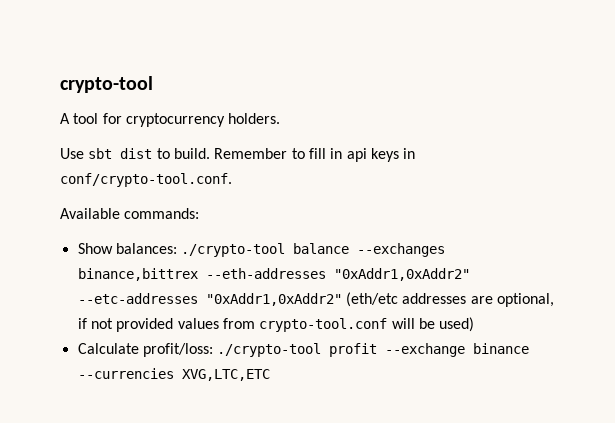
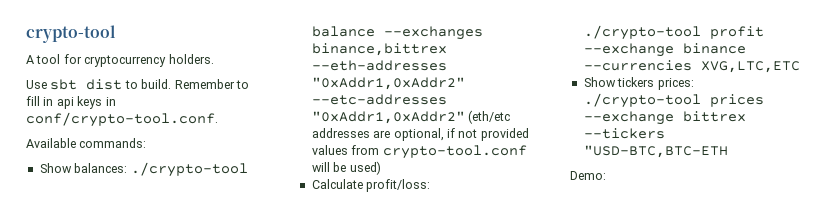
+ Show tickers prices: ./crypto-tool prices --exchange bittrex --tickers "USD-BTC,BTC-ETH
+ Demo:

